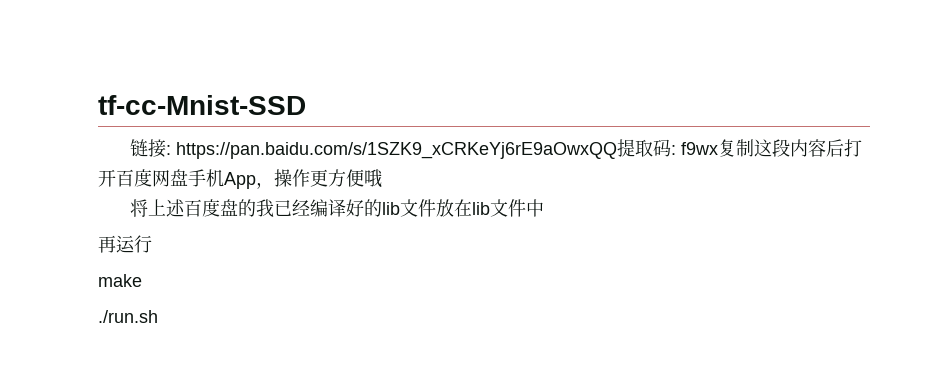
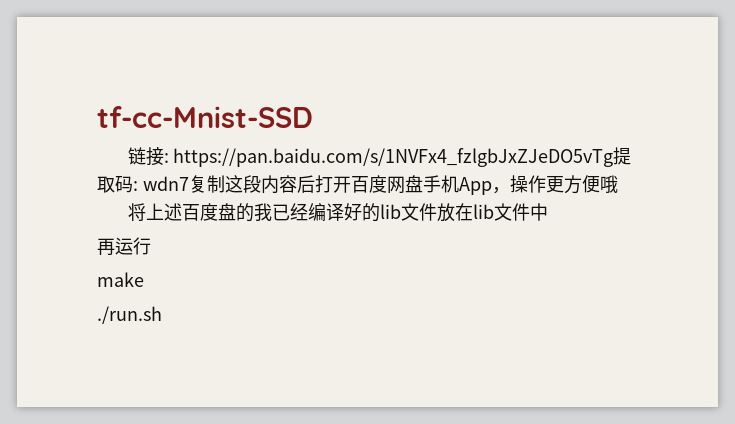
- 链接: https://pan.baidu.com/s/1SZK9_xCRKeYj6rE9aOwxQQ提取码: f9wx复制这段内容后打开百度网盘手机App，操作更方便哦
+ 链接: https://pan.baidu.com/s/1NVFx4_fzlgbJxZJeDO5vTg提取码: wdn7复制这段内容后打开百度网盘手机App，操作更方便哦

